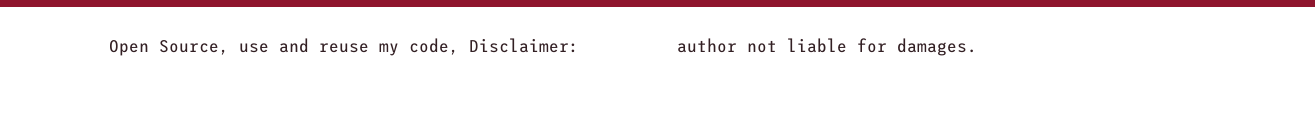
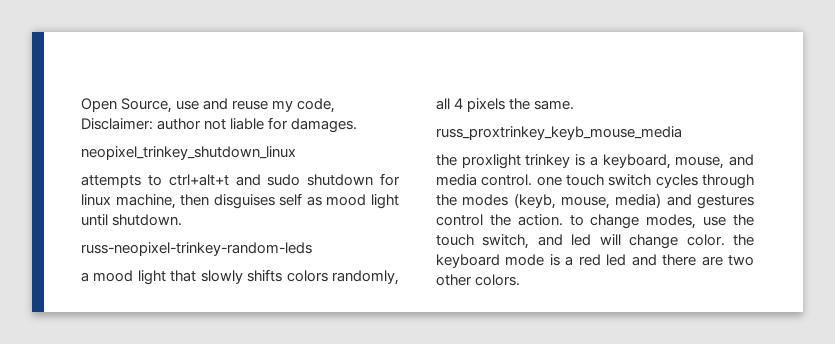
+ neopixel_trinkey_shutdown_linux
+ attempts to ctrl+alt+t and sudo shutdown for linux machine, then disguises self as mood light until shutdown.
+ russ-neopixel-trinkey-random-leds
+ a mood light that slowly shifts colors randomly, all 4 pixels the same.
+ russ_proxtrinkey_keyb_mouse_media
+ the proxlight trinkey is a keyboard, mouse, and media control. one touch switch cycles through the modes (keyb, mouse, media) and gestures control the action. to change modes, use the touch switch, and led will change color. the keyboard mode is a red led and there are two other colors.

